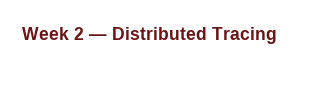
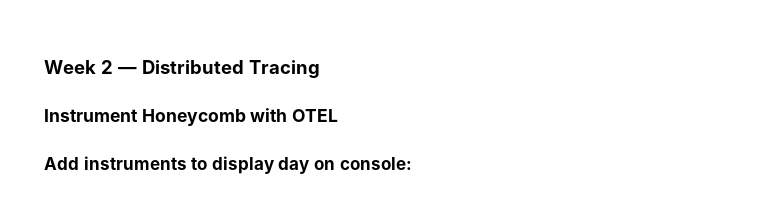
+ Instrument Honeycomb with OTEL
+ Add instruments to display day on console:

